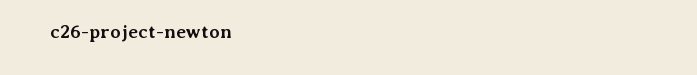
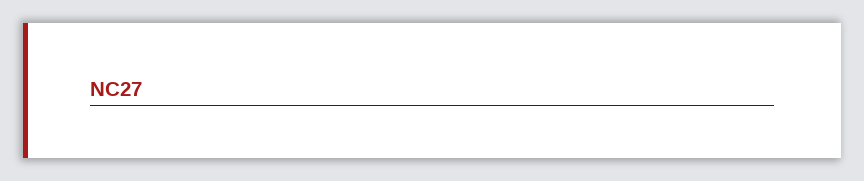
- c26-project-newton
+ NC27

